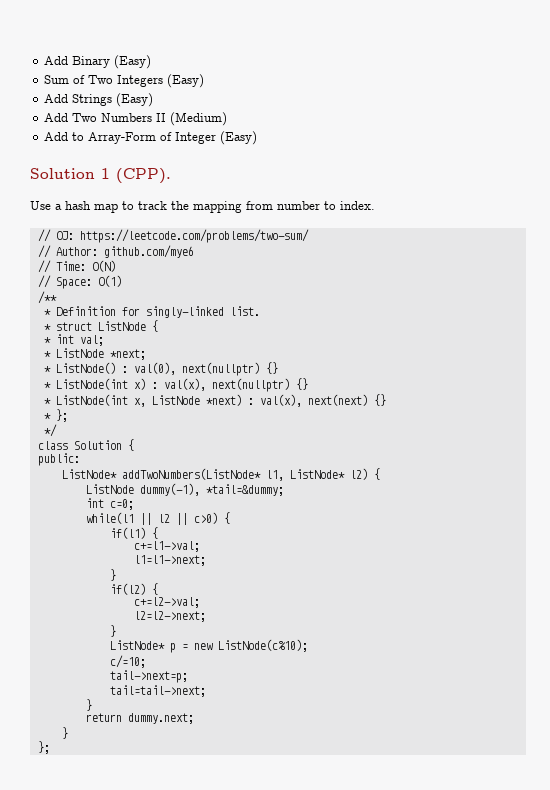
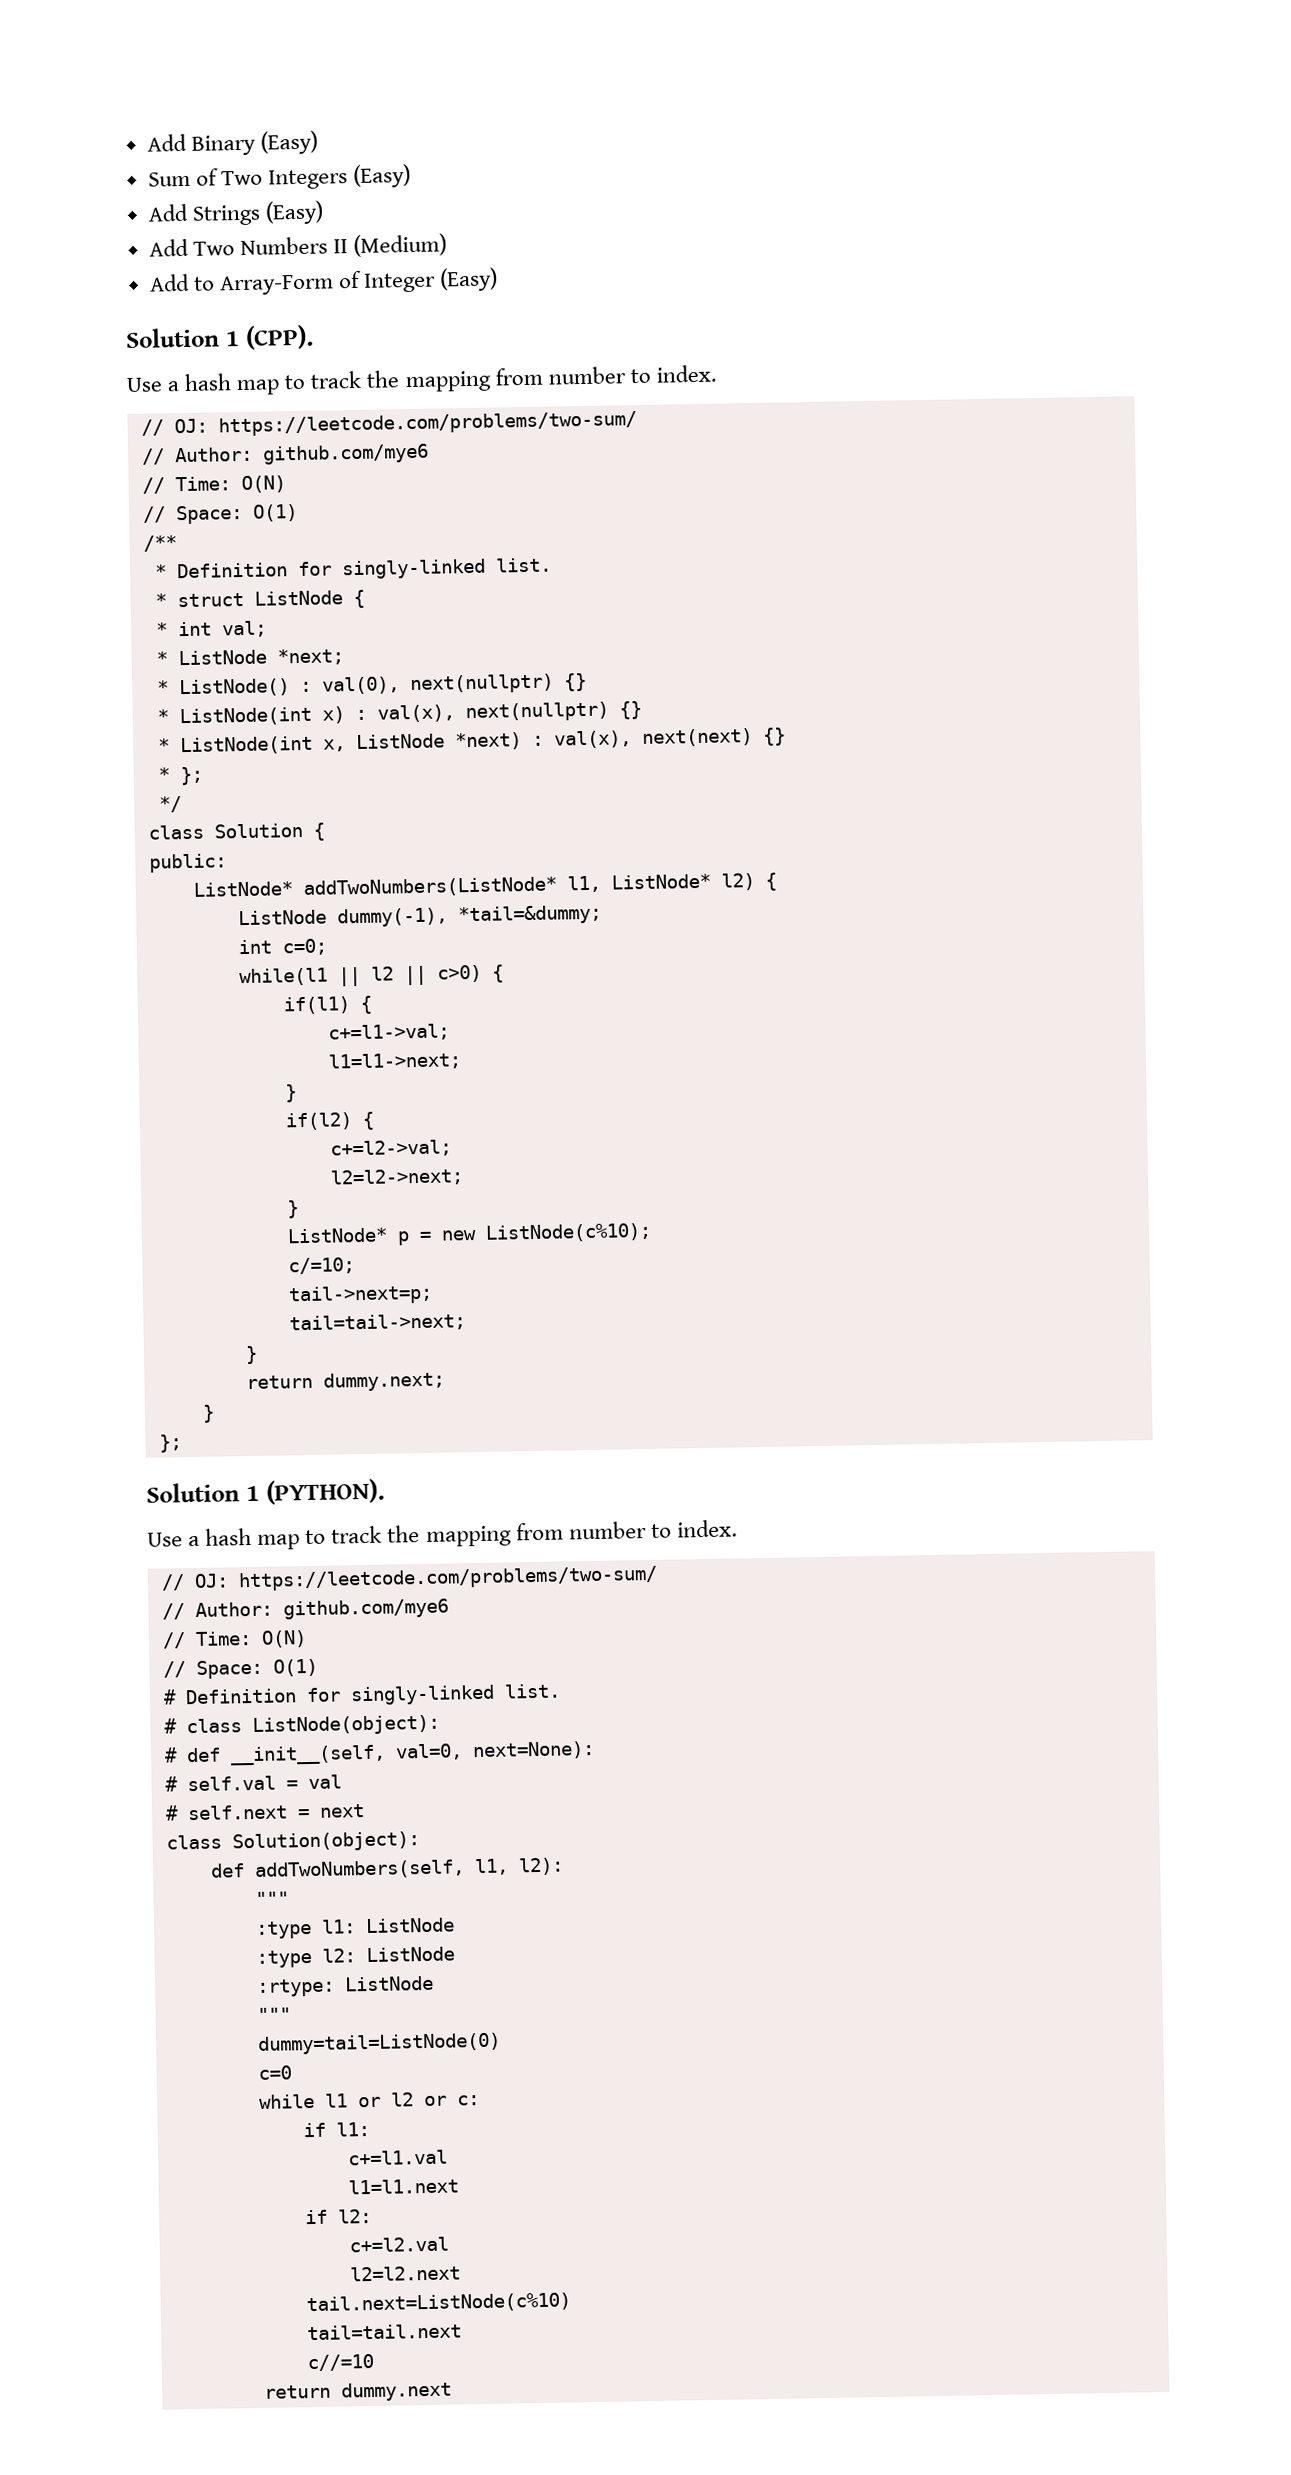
+ Solution 1 (PYTHON).
+ Use a hash map to track the mapping from number to index.
+ // OJ: https://leetcode.com/problems/two-sum/
+ // Author: github.com/mye6
+ // Time: O(N)
+ // Space: O(1)
+ # Definition for singly-linked list.
+ # class ListNode(object):
+ # def __init__(self, val=0, next=None):
+ # self.val = val
+ # self.next = next
+ class Solution(object):
+ def addTwoNumbers(self, l1, l2):
+ """
+ :type l1: ListNode
+ :type l2: ListNode
+ :rtype: ListNode
+ """
+ dummy=tail=ListNode(0)
+ c=0
+ while l1 or l2 or c:
+ if l1:
+ c+=l1.val
+ l1=l1.next
+ if l2:
+ c+=l2.val
+ l2=l2.next
+ tail.next=ListNode(c%10)
+ tail=tail.next
+ c//=10
+ return dummy.next

